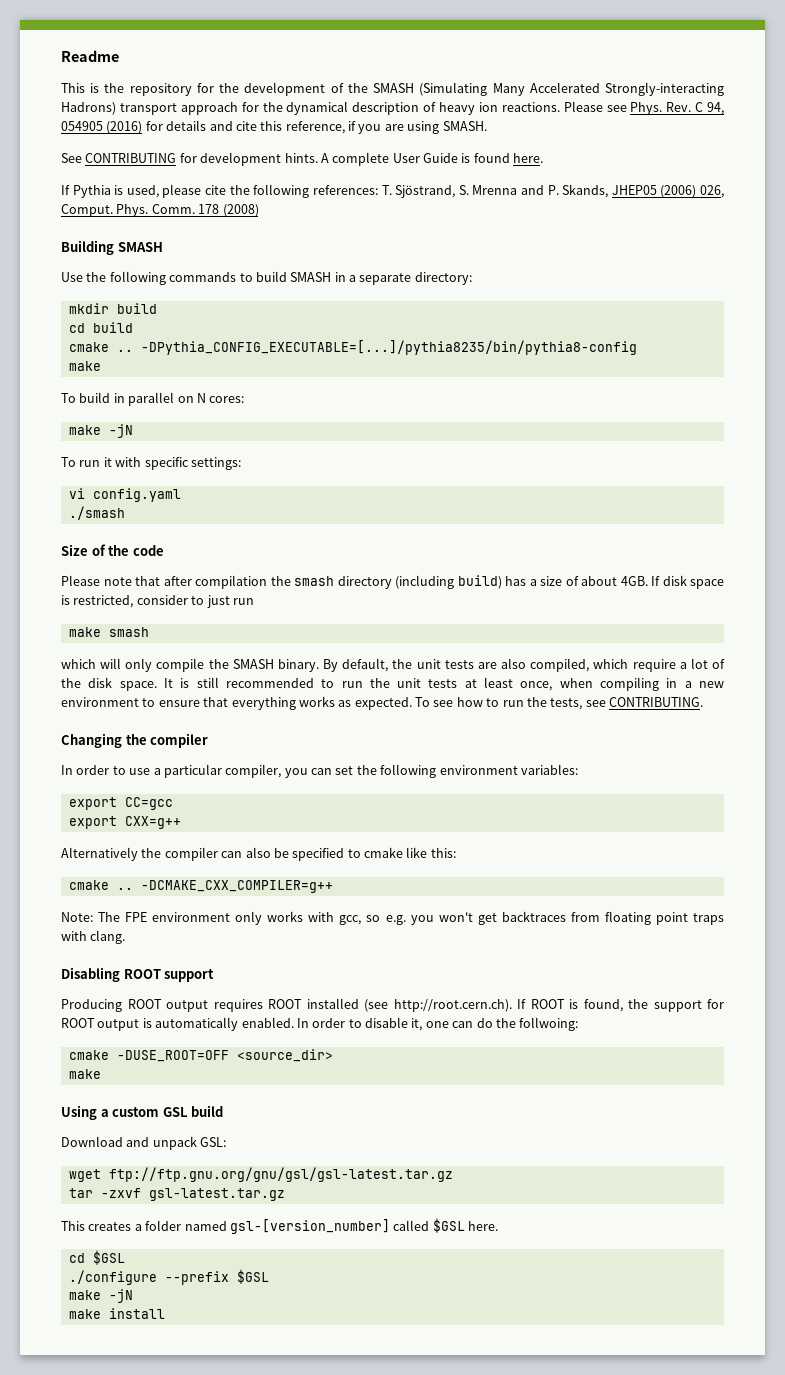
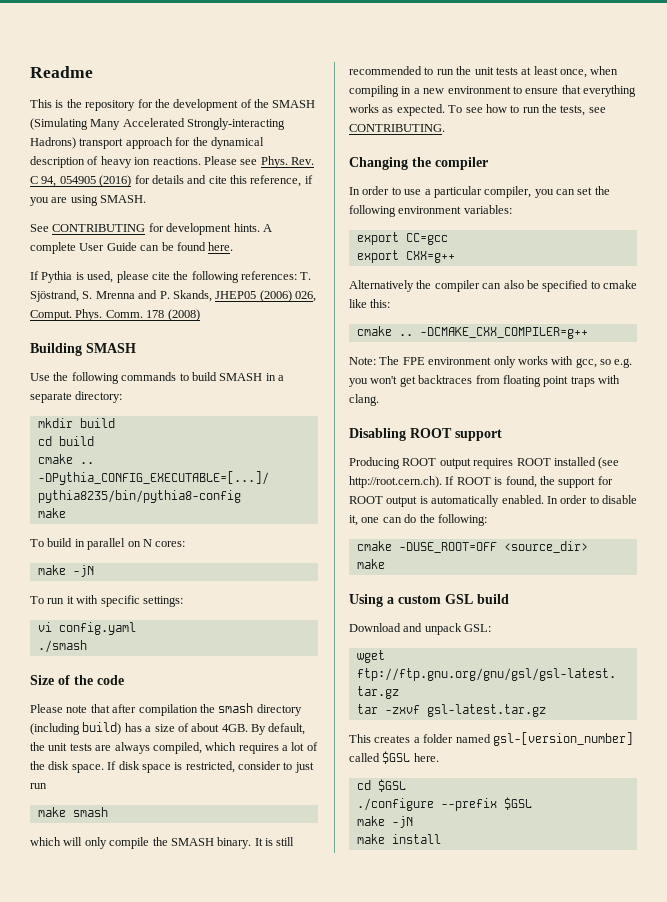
- A complete User Guide is found here.
+ A complete User Guide can be found here.
+ By default, the unit tests are always compiled, which requires a lot of the disk space.
- By default, the unit tests are also compiled, which require a lot of the disk space.
- In order to disable it, one can do the follwoing:
+ In order to disable it, one can do the following:

